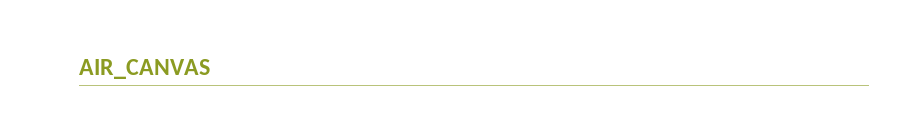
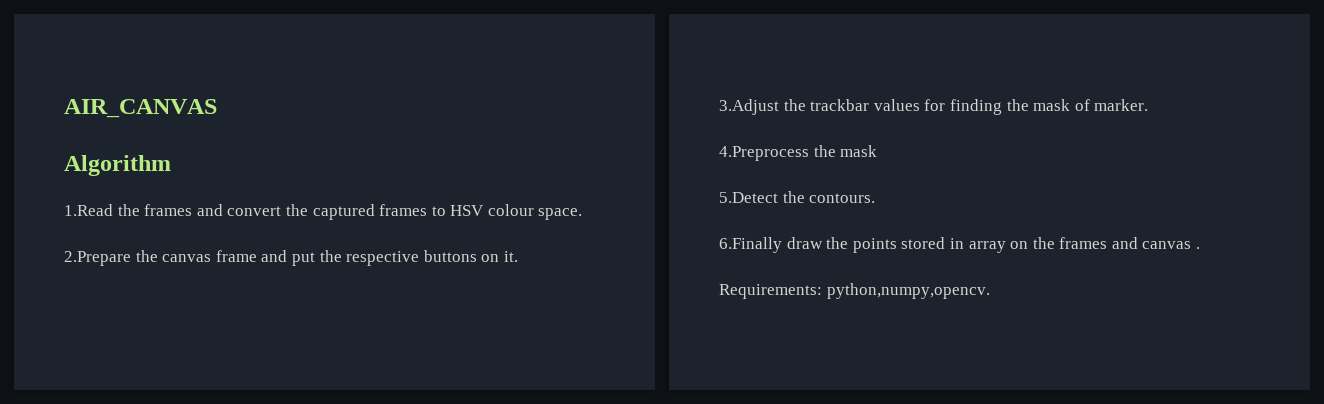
+ Algorithm
+ 1.Read the frames and convert the captured frames to HSV colour space.
+ 2.Prepare the canvas frame and put the respective buttons on it.
+ 3.Adjust the trackbar values for finding the mask of marker.
+ 4.Preprocess the mask
+ 5.Detect the contours.
+ 6.Finally draw the points stored in array on the frames and canvas .
+ Requirements: python,numpy,opencv.

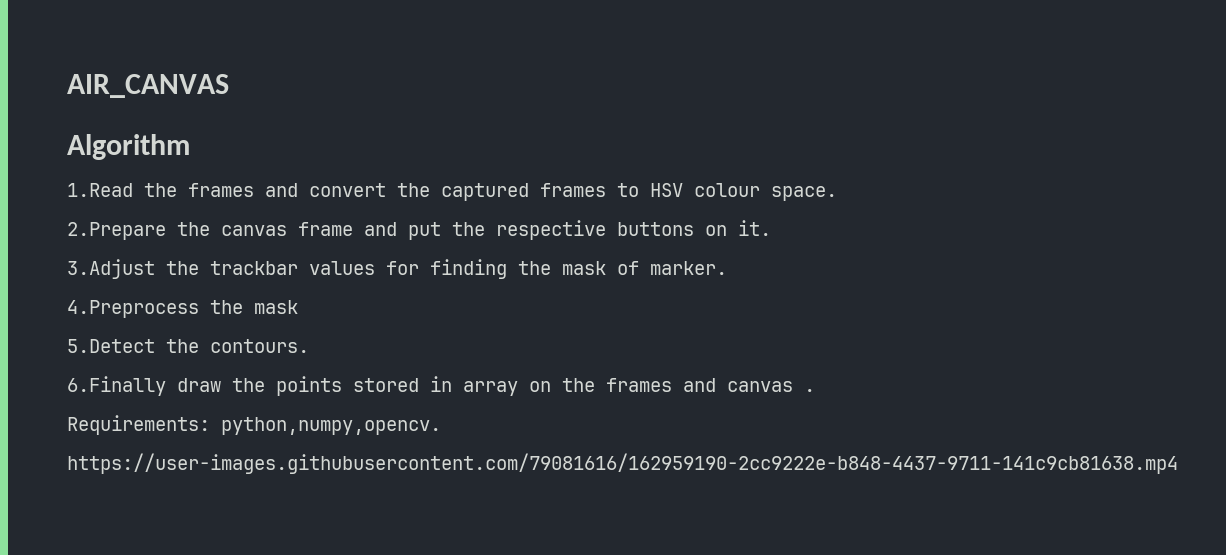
+ https://user-images.githubusercontent.com/79081616/162959190-2cc9222e-b848-4437-9711-141c9cb81638.mp4

